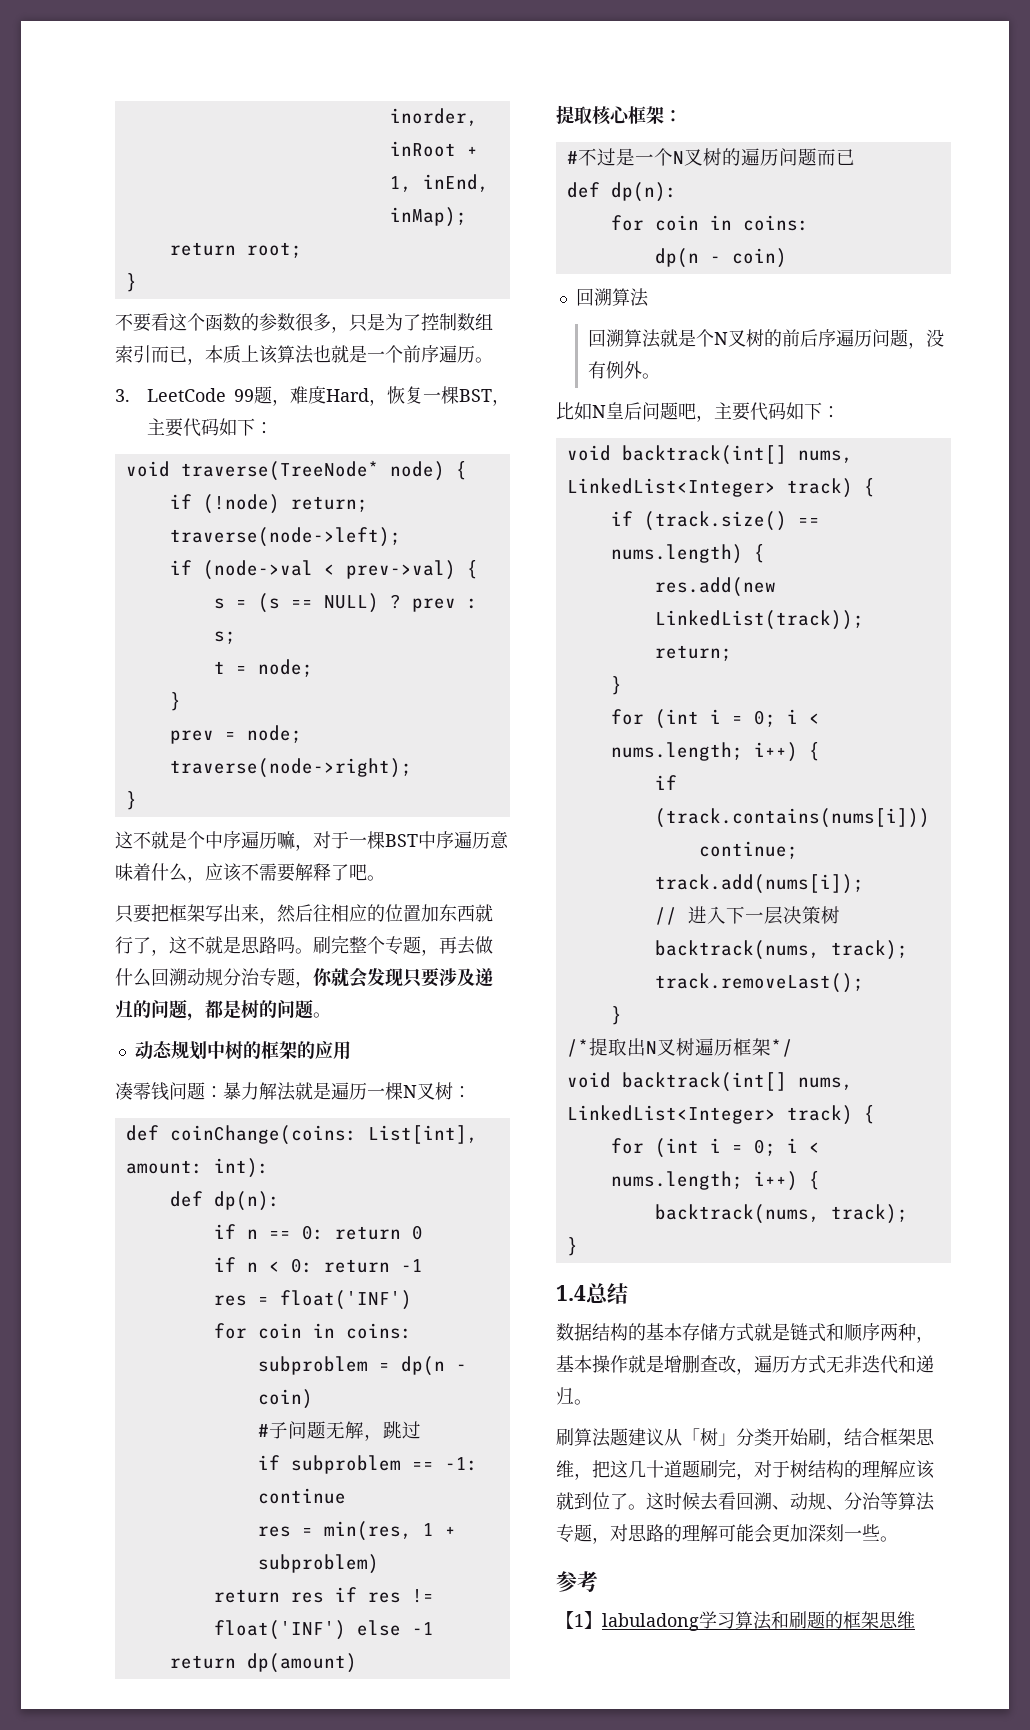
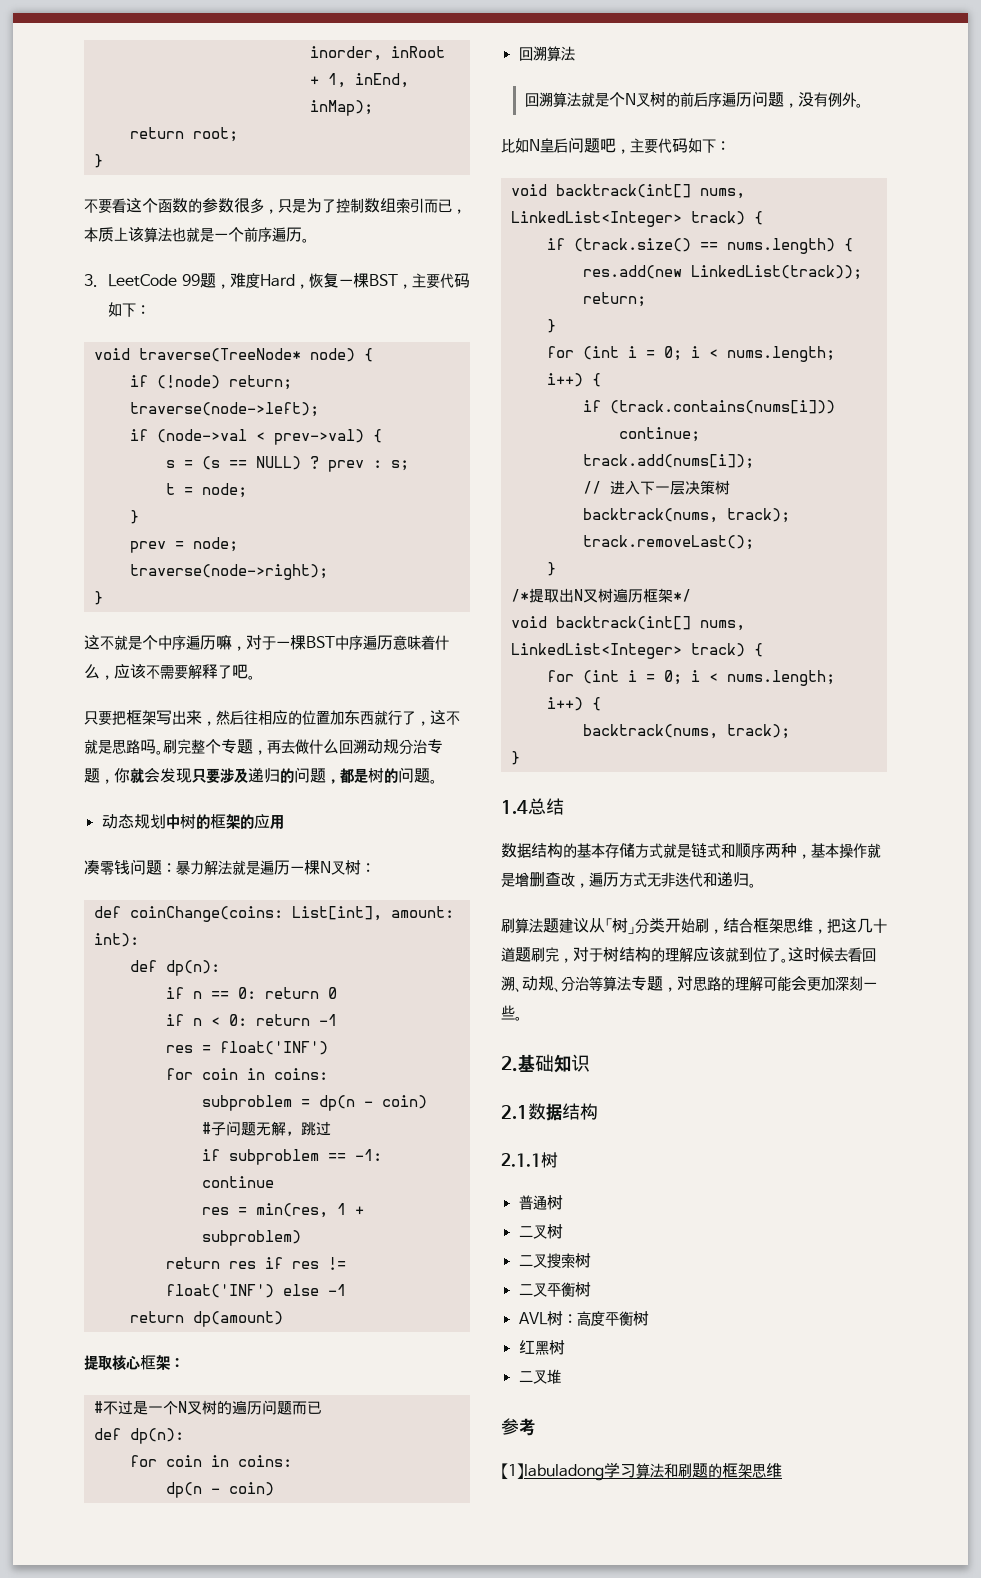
+ 2.基础知识
+ 2.1数据结构
+ 2.1.1树
+ 普通树
+ 二叉树
+ 二叉搜索树
+ 二叉平衡树
+ AVL树：高度平衡树
+ 红黑树
+ 二叉堆

